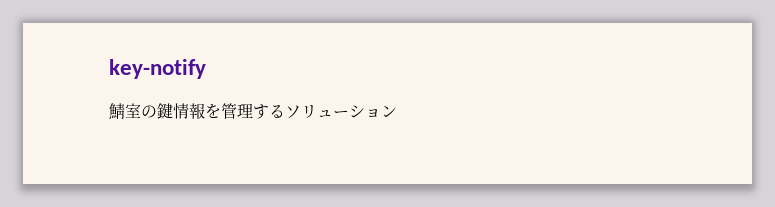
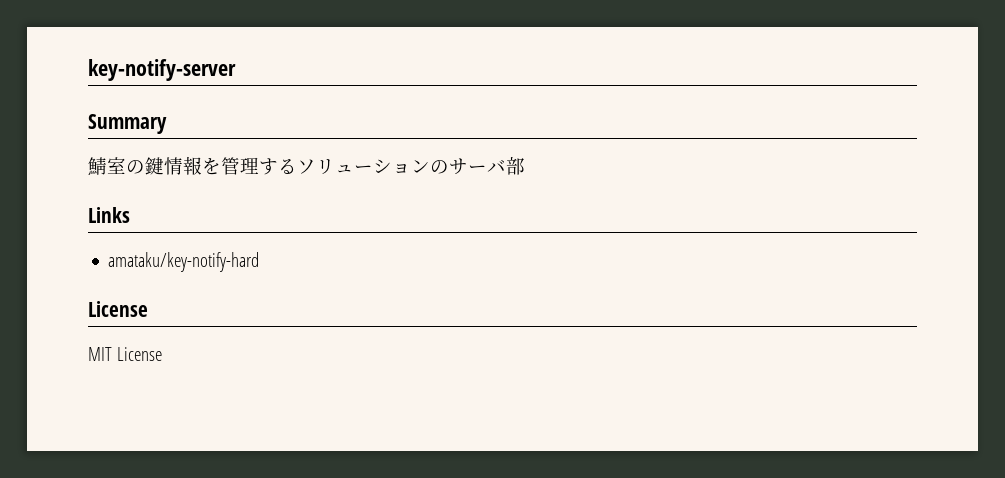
- key-notify
+ key-notify-server
+ Summary
- 鯖室の鍵情報を管理するソリューション
+ 鯖室の鍵情報を管理するソリューションのサーバ部
+ Links
+ amataku/key-notify-hard
+ License
+ MIT License

